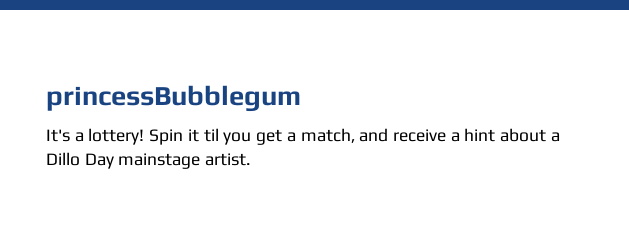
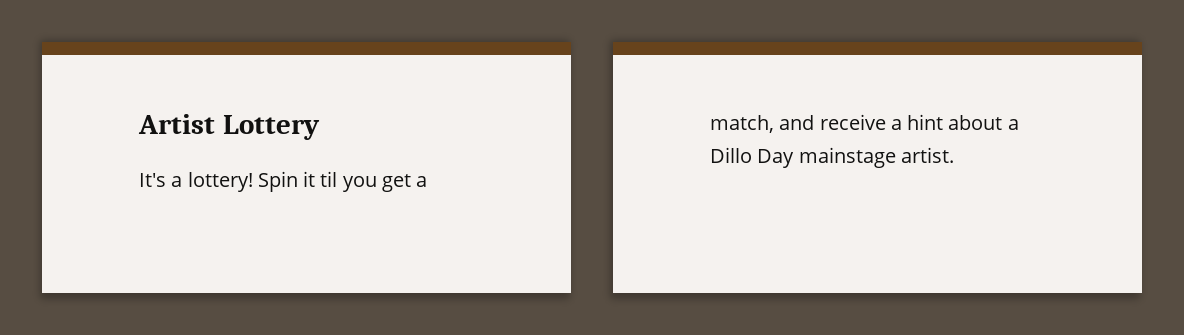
- princessBubblegum
+ Artist Lottery

